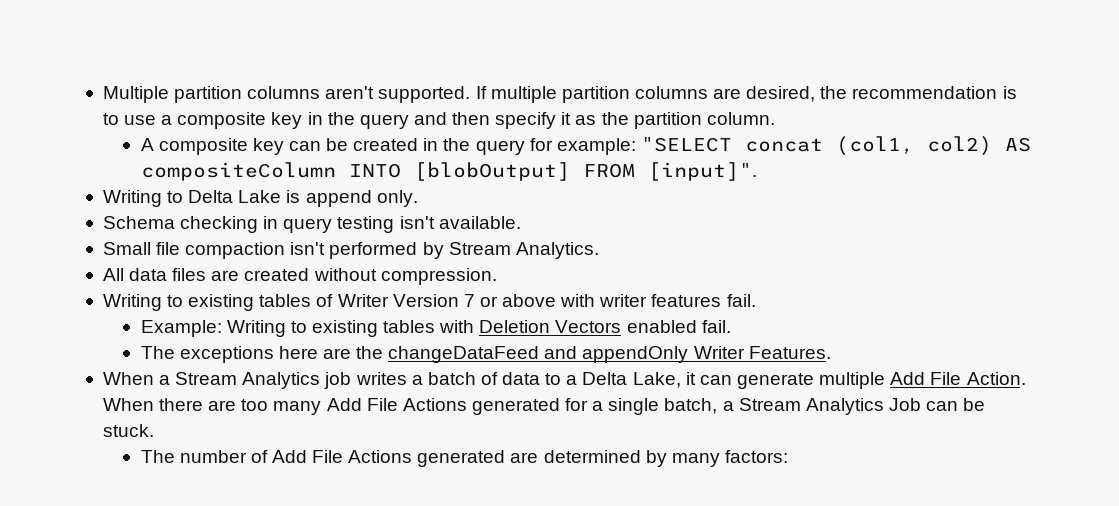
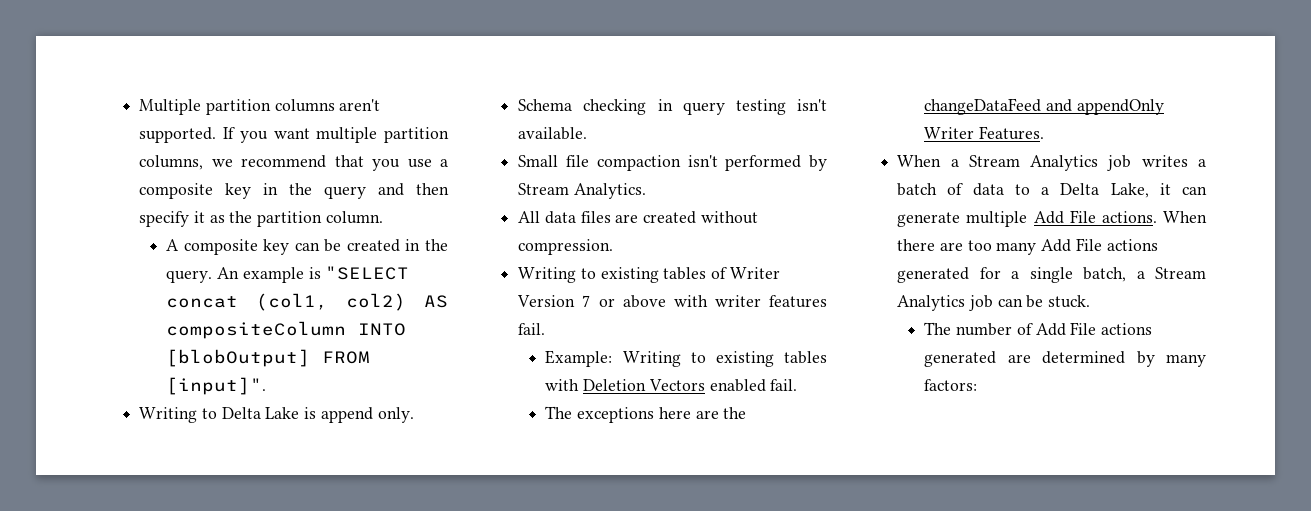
- If multiple partition columns are desired, the recommendation is to use a composite key in the query and then specify it as the partition column.
+ If you want multiple partition columns, we recommend that you use a composite key in the query and then specify it as the partition column.
- A composite key can be created in the query for example: "SELECT concat (col1, col2) AS compositeColumn INTO [blobOutput] FROM [input]".
+ A composite key can be created in the query. An example is "SELECT concat (col1, col2) AS compositeColumn INTO [blobOutput] FROM [input]".
- When a Stream Analytics job writes a batch of data to a Delta Lake, it can generate multiple Add File Action.
+ When a Stream Analytics job writes a batch of data to a Delta Lake, it can generate multiple Add File actions.
- When there are too many Add File Actions generated for a single batch, a Stream Analytics Job can be stuck.
+ When there are too many Add File actions generated for a single batch, a Stream Analytics job can be stuck.
- The number of Add File Actions generated are determined by many factors:
+ The number of Add File actions generated are determined by many factors:

